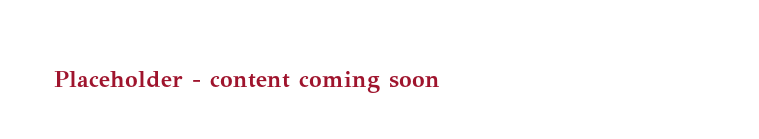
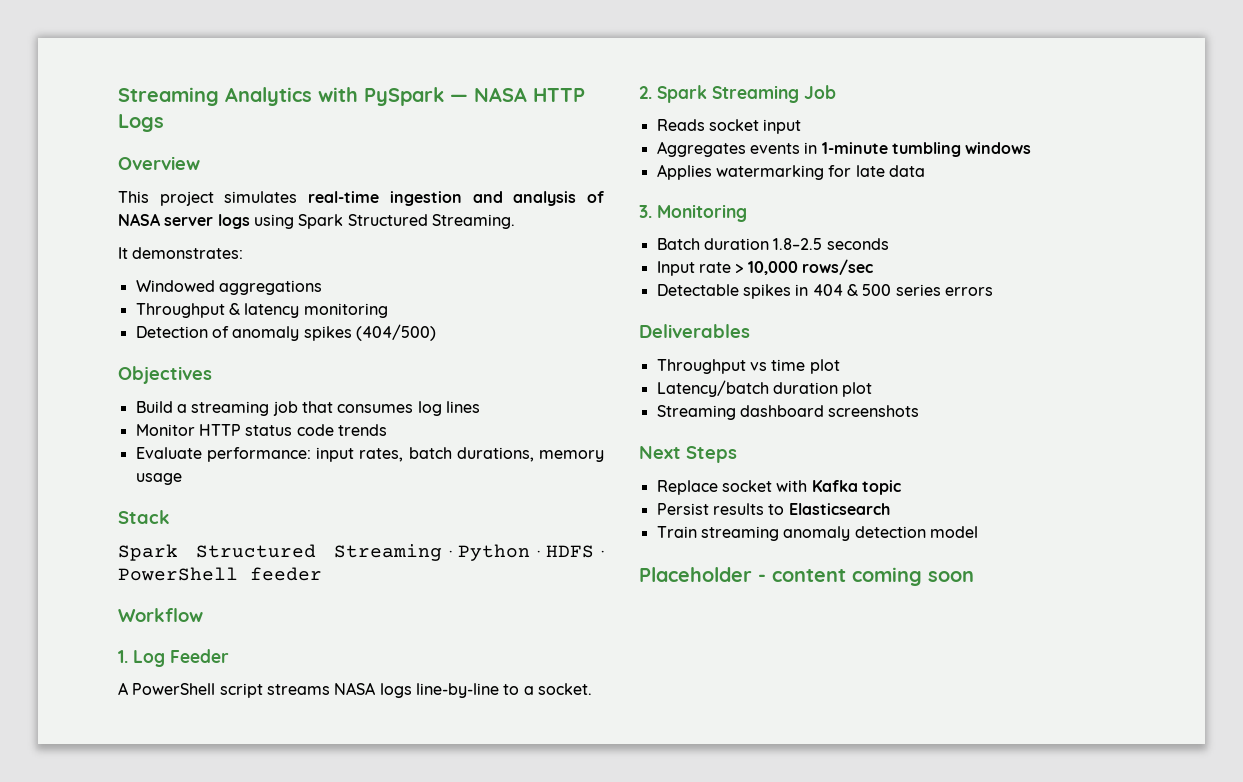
+ Streaming Analytics with PySpark — NASA HTTP Logs
+ Overview
+ This project simulates real-time ingestion and analysis of NASA server logs using Spark Structured Streaming.
+ It demonstrates:
+ Windowed aggregations
+ Throughput & latency monitoring
+ Detection of anomaly spikes (404/500)
+ Objectives
+ Build a streaming job that consumes log lines
+ Monitor HTTP status code trends
+ Evaluate performance: input rates, batch durations, memory usage
+ Stack
+ Spark Structured Streaming · Python · HDFS · PowerShell feeder
+ Workflow
+ 1. Log Feeder
+ A PowerShell script streams NASA logs line-by-line to a socket.
+ 2. Spark Streaming Job
+ Reads socket input
+ Aggregates events in 1-minute tumbling windows
+ Applies watermarking for late data
+ 3. Monitoring
+ Batch duration 1.8–2.5 seconds
+ Input rate > 10,000 rows/sec
+ Detectable spikes in 404 & 500 series errors
+ Deliverables
+ Throughput vs time plot
+ Latency/batch duration plot
+ Streaming dashboard screenshots
+ Next Steps
+ Replace socket with Kafka topic
+ Persist results to Elasticsearch
+ Train streaming anomaly detection model

